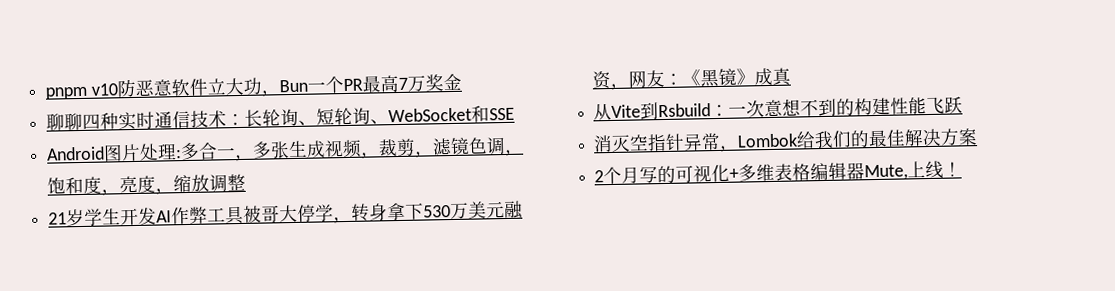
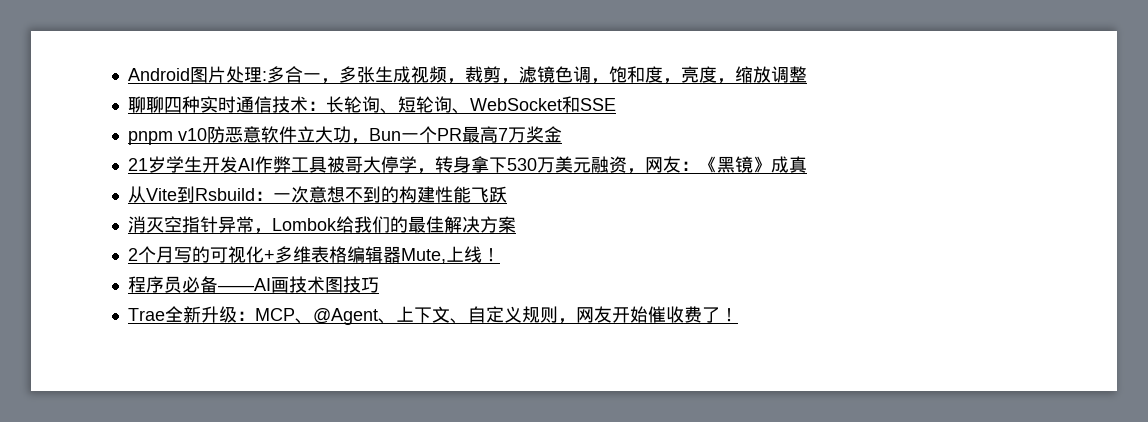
- pnpm v10防恶意软件立大功，Bun一个PR最高7万奖金
- 聊聊四种实时通信技术：长轮询、短轮询、WebSocket和SSE
+ 聊聊四种实时通信技术：长轮询、短轮询、WebSocket和SSE
+ pnpm v10防恶意软件立大功，Bun一个PR最高7万奖金
+ 程序员必备——AI画技术图技巧
+ Trae全新升级：MCP、@Agent、上下文、自定义规则，网友开始催收费了！

